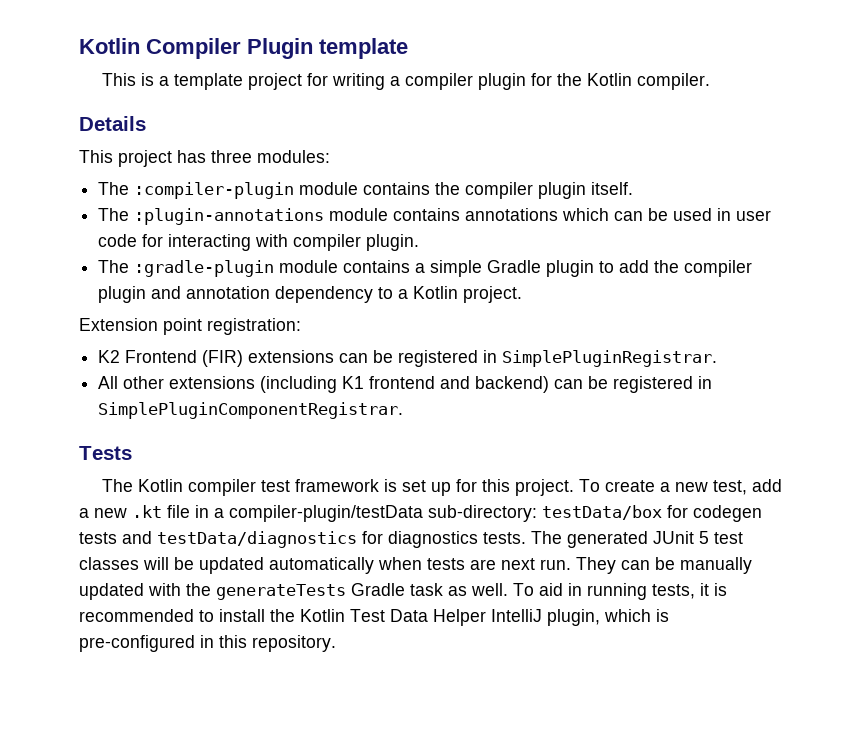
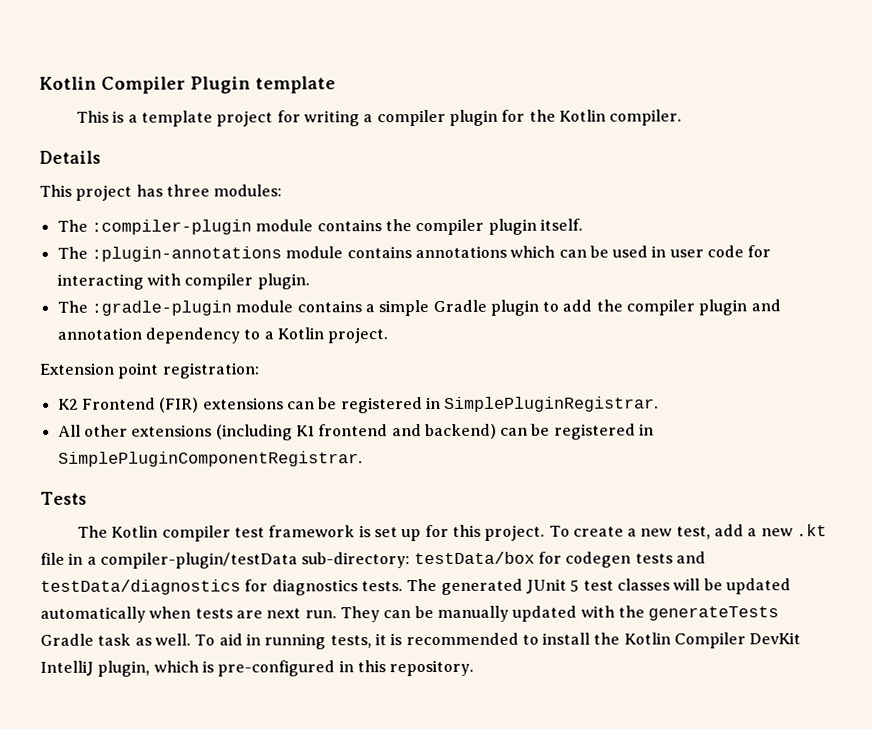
- To aid in running tests, it is recommended to install the Kotlin Test Data Helper IntelliJ plugin, which is pre-configured in this repository.
+ To aid in running tests, it is recommended to install the Kotlin Compiler DevKit IntelliJ plugin, which is pre-configured in this repository.

